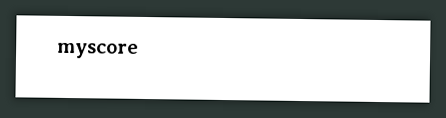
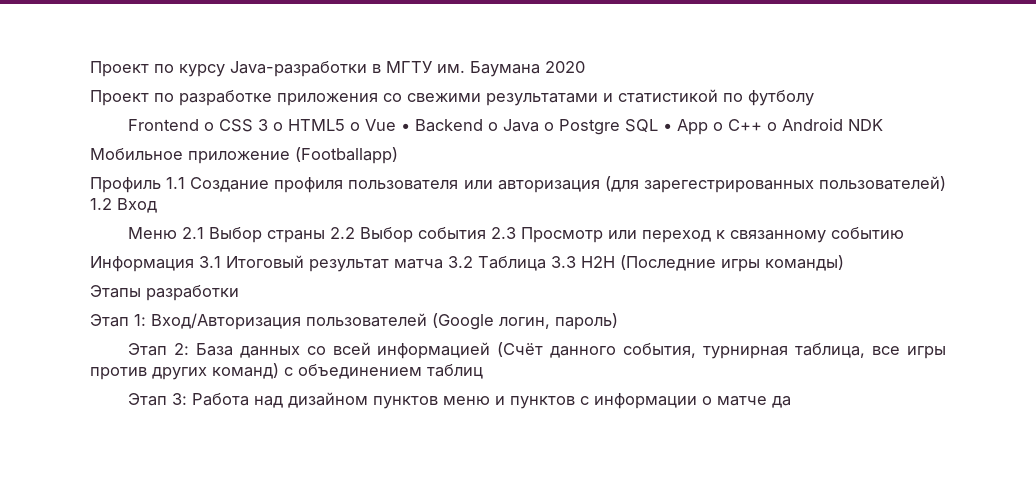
- myscore
+ Проект по курсу Java-разработки в МГТУ им. Баумана 2020
+ Проект по разработке приложения со свежими результатами и статистикой по футболу
+ Frontend o CSS 3 o HTML5 o Vue • Backend o Java o Postgre SQL • App о C++ o Android NDK
+ Мобильное приложение (Footballapp)
+ Профиль 1.1 Создание профиля пользователя или авторизация (для зарегестрированных пользователей) 1.2 Вход
+ Меню 2.1 Выбор страны 2.2 Выбор события 2.3 Просмотр или переход к связанному событию
+ Информация 3.1 Итоговый результат матча 3.2 Таблица 3.3 Н2Н (Последние игры команды)
+ Этапы разработки
+ Этап 1: Вход/Авторизация пользователей (Google логин, пароль)
+ Этап 2: База данных со всей информацией (Счёт данного события, турнирная таблица, все игры против других команд) с объединением таблиц
+ Этап 3: Работа над дизайном пунктов меню и пунктов с информации о матче да

